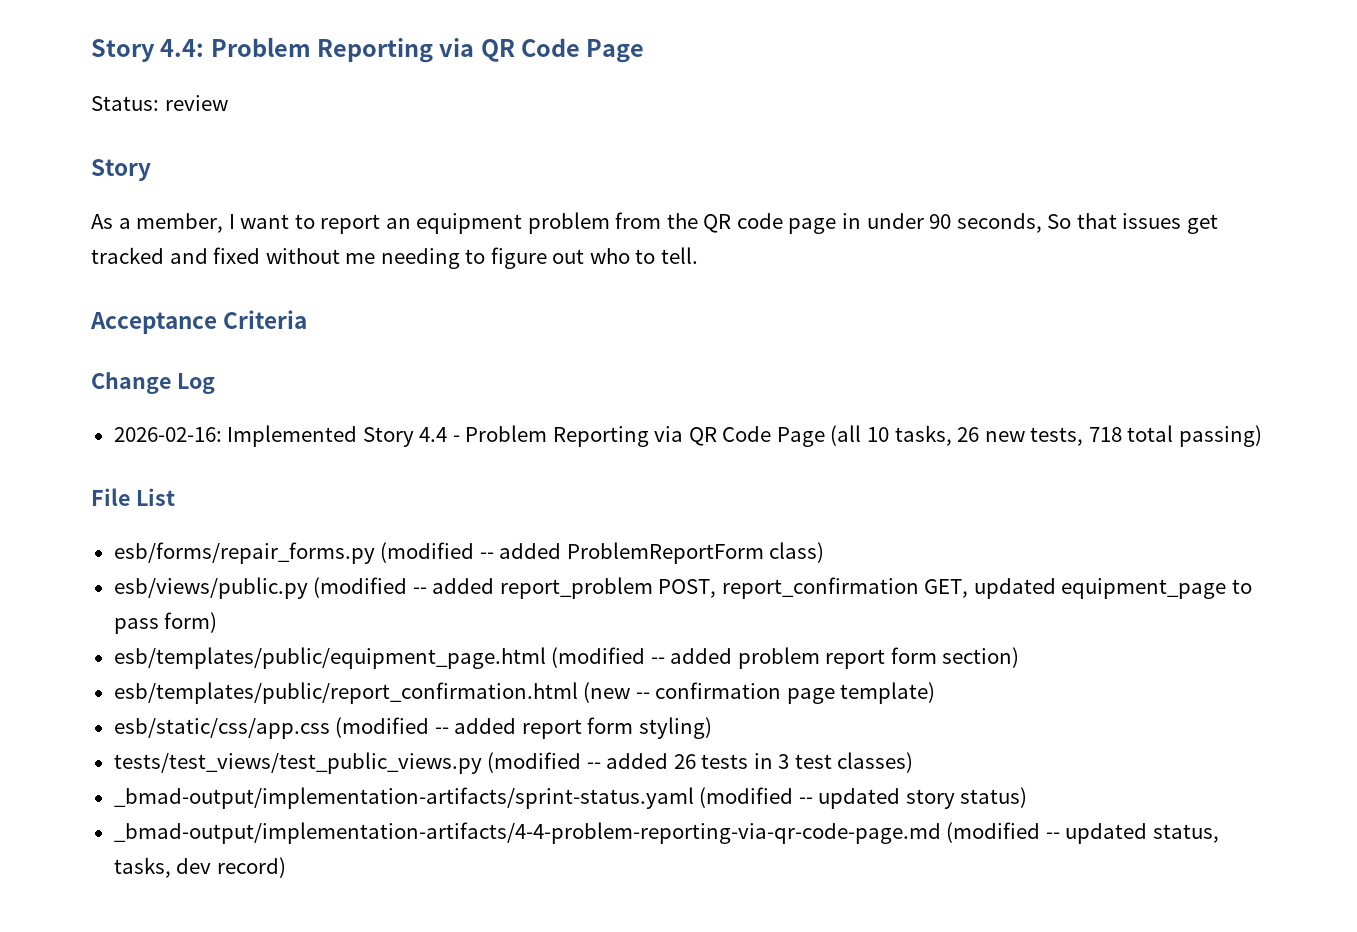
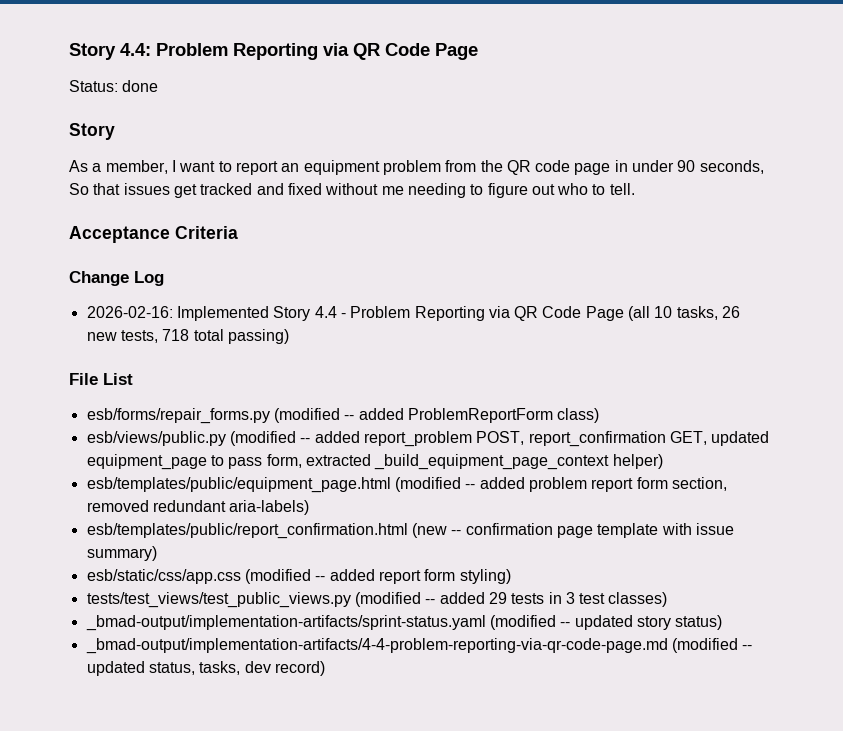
- Status: review
+ Status: done
- esb/views/public.py (modified -- added report_problem POST, report_confirmation GET, updated equipment_page to pass form)
+ esb/views/public.py (modified -- added report_problem POST, report_confirmation GET, updated equipment_page to pass form, extracted _build_equipment_page_context helper)
- esb/templates/public/equipment_page.html (modified -- added problem report form section)
+ esb/templates/public/equipment_page.html (modified -- added problem report form section, removed redundant aria-labels)
- esb/templates/public/report_confirmation.html (new -- confirmation page template)
+ esb/templates/public/report_confirmation.html (new -- confirmation page template with issue summary)
- tests/test_views/test_public_views.py (modified -- added 26 tests in 3 test classes)
+ tests/test_views/test_public_views.py (modified -- added 29 tests in 3 test classes)

